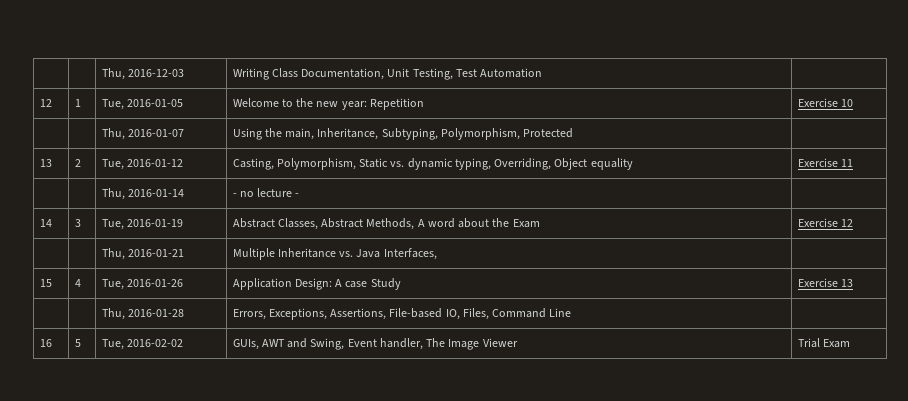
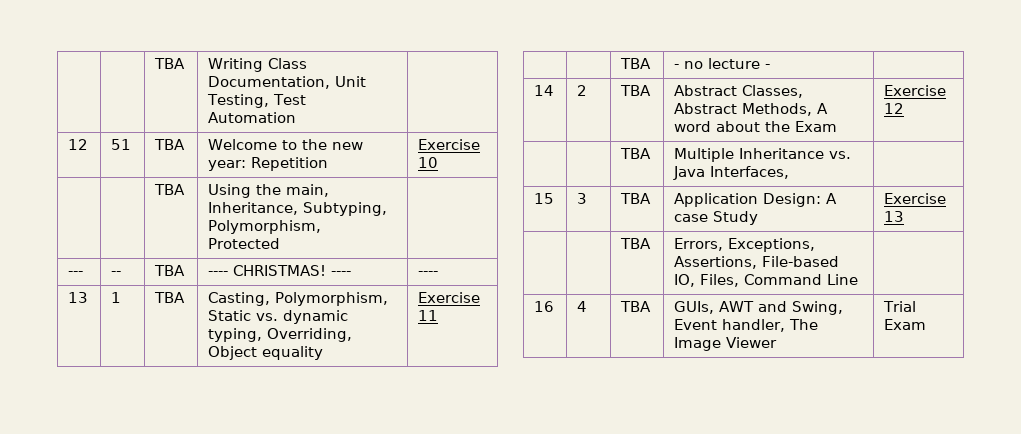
- | | Thu, 2016-12-03 | Writing Class Documentation, Unit Testing, Test Automation |
+ | | TBA | Writing Class Documentation, Unit Testing, Test Automation |
- 12 | 1 | Tue, 2016-01-05 | Welcome to the new year: Repetition | Exercise 10
+ 12 | 51 | TBA | Welcome to the new year: Repetition | Exercise 10
- | | Thu, 2016-01-07 | Using the main, Inheritance, Subtyping, Polymorphism, Protected |
+ | | TBA | Using the main, Inheritance, Subtyping, Polymorphism, Protected |
- 13 | 2 | Tue, 2016-01-12 | Casting, Polymorphism, Static vs. dynamic typing, Overriding, Object equality | Exercise 11
+ --- | -- | TBA | ---- CHRISTMAS! ---- | ----
+ 13 | 1 | TBA | Casting, Polymorphism, Static vs. dynamic typing, Overriding, Object equality | Exercise 11
- | | Thu, 2016-01-14 | - no lecture - |
+ | | TBA | - no lecture - |
- 14 | 3 | Tue, 2016-01-19 | Abstract Classes, Abstract Methods, A word about the Exam | Exercise 12
+ 14 | 2 | TBA | Abstract Classes, Abstract Methods, A word about the Exam | Exercise 12
- | | Thu, 2016-01-21 | Multiple Inheritance vs. Java Interfaces, |
+ | | TBA | Multiple Inheritance vs. Java Interfaces, |
- 15 | 4 | Tue, 2016-01-26 | Application Design: A case Study | Exercise 13
+ 15 | 3 | TBA | Application Design: A case Study | Exercise 13
- | | Thu, 2016-01-28 | Errors, Exceptions, Assertions, File-based IO, Files, Command Line |
+ | | TBA | Errors, Exceptions, Assertions, File-based IO, Files, Command Line |
- 16 | 5 | Tue, 2016-02-02 | GUIs, AWT and Swing, Event handler, The Image Viewer | Trial Exam
+ 16 | 4 | TBA | GUIs, AWT and Swing, Event handler, The Image Viewer | Trial Exam

